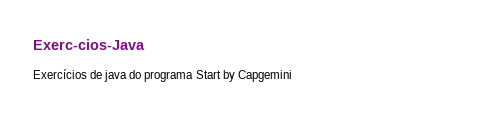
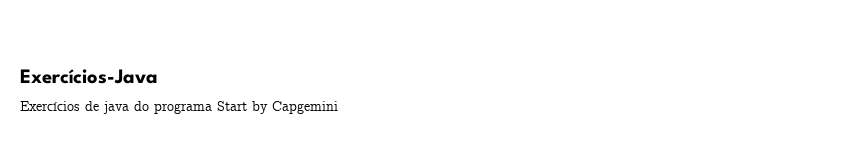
- Exerc-cios-Java
+ Exercícios-Java

